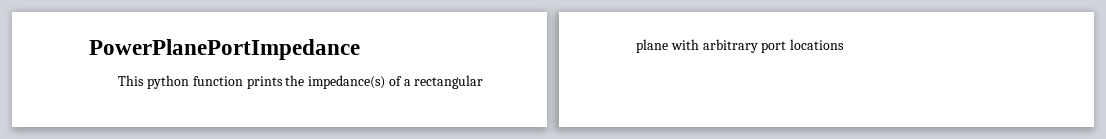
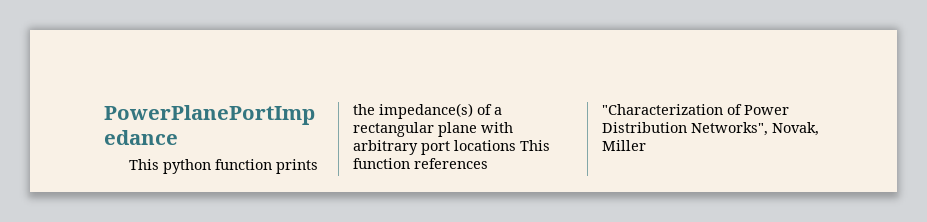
- This python function prints the impedance(s) of a rectangular plane with arbitrary port locations
+ This python function prints the impedance(s) of a rectangular plane with arbitrary port locations This function references "Characterization of Power Distribution Networks", Novak, Miller

